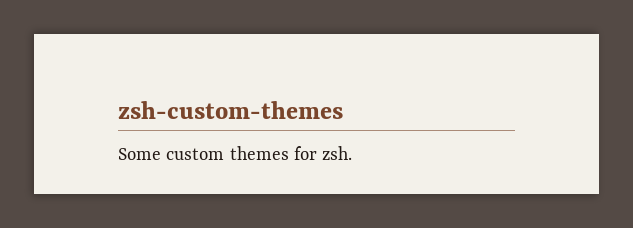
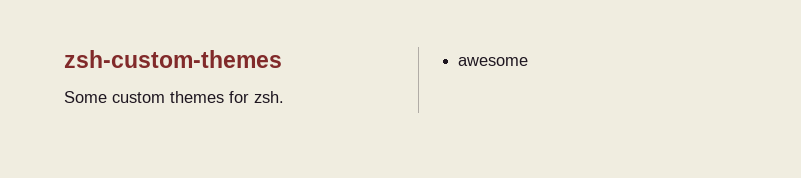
+ awesome

